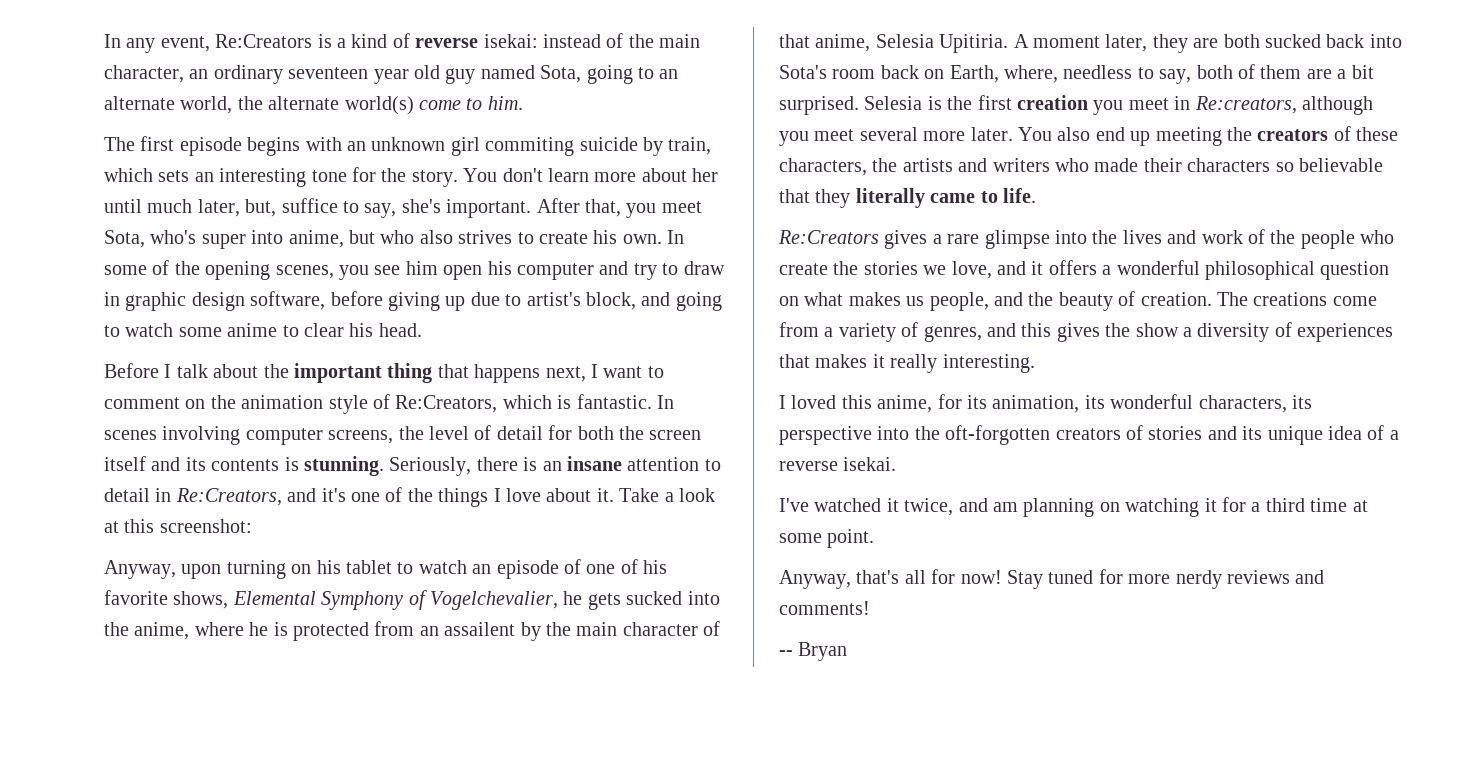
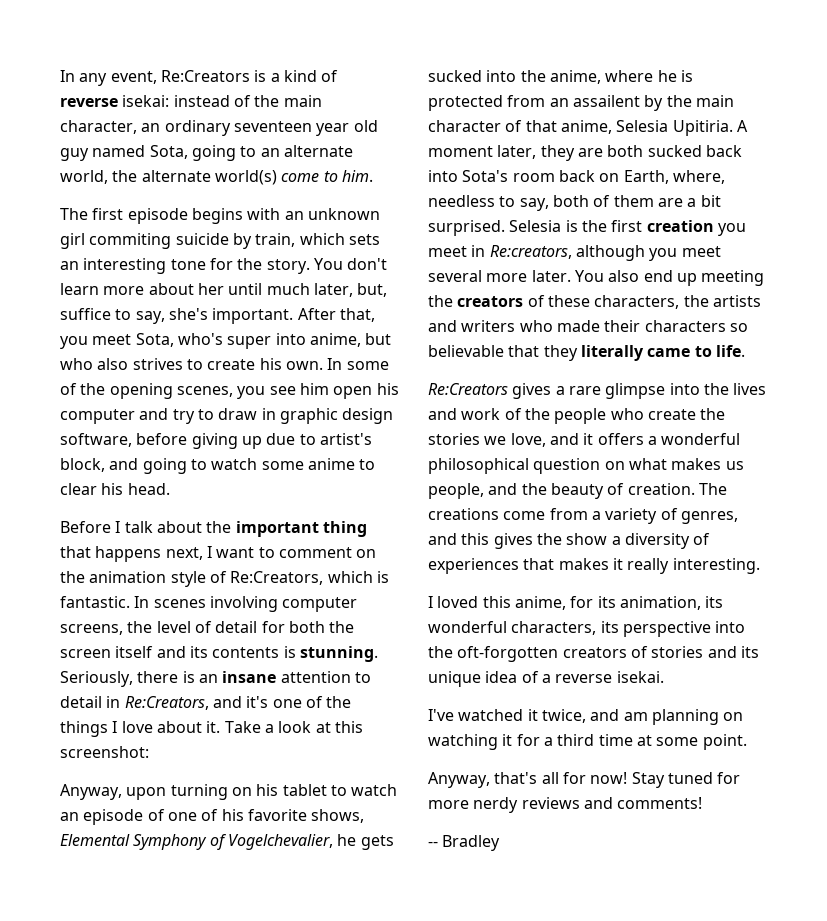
- -- Bryan
+ -- Bradley

